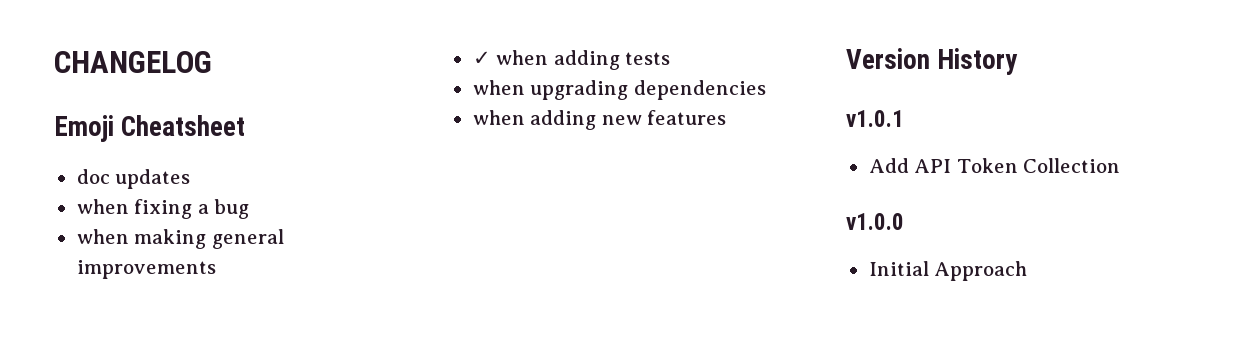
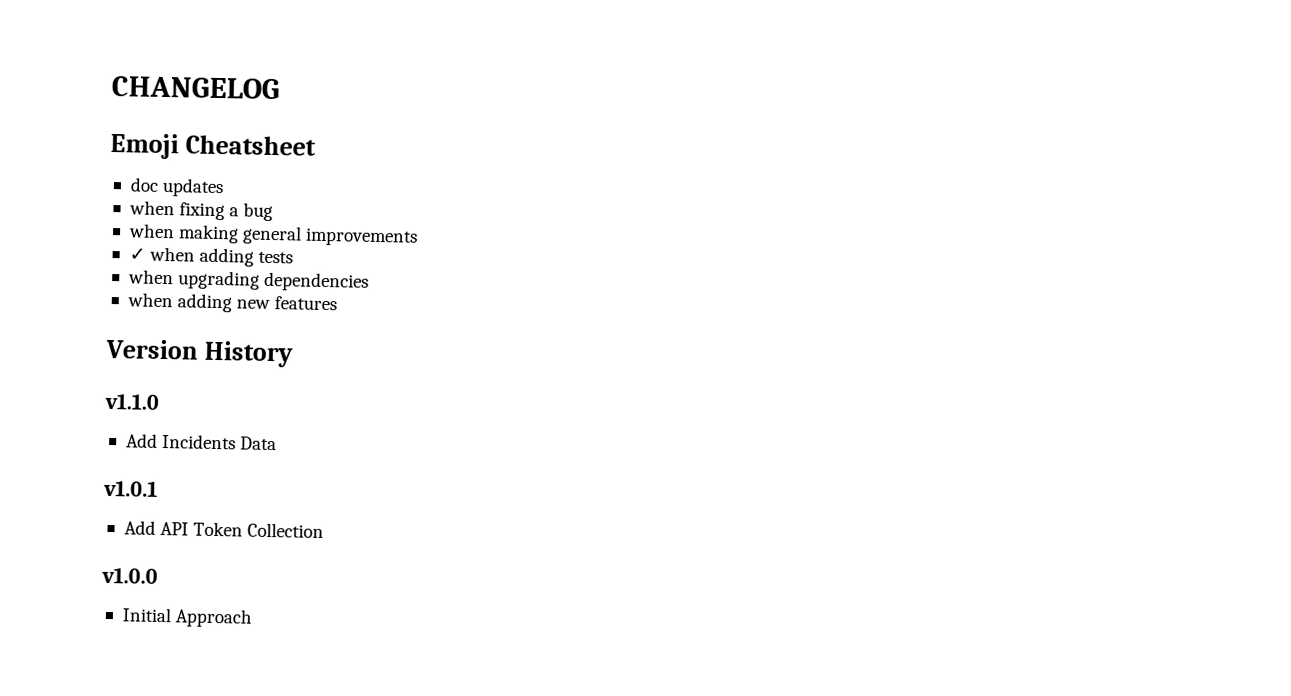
+ v1.1.0
+ Add Incidents Data

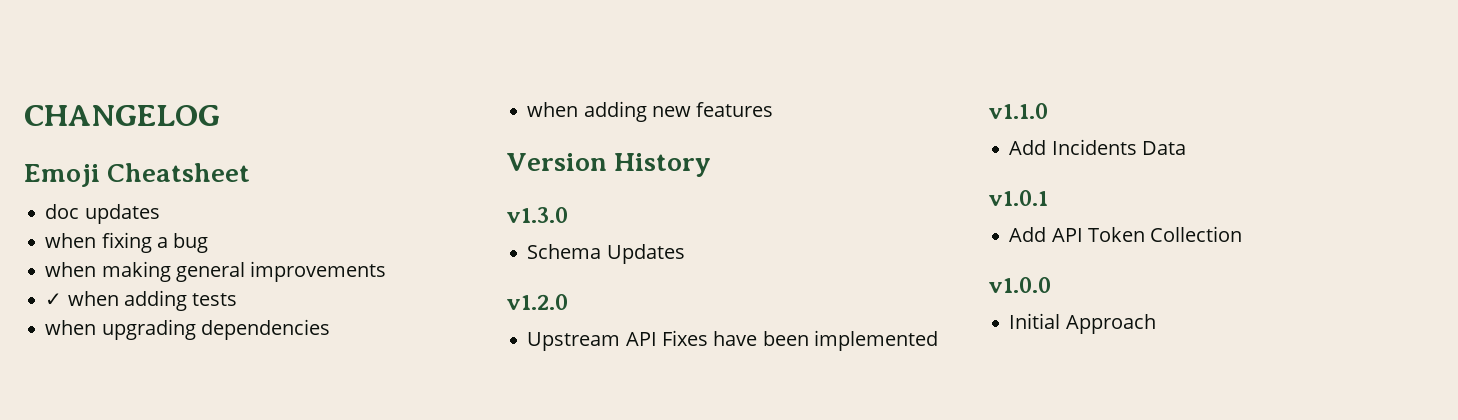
+ v1.3.0
+ Schema Updates
+ v1.2.0
+ Upstream API Fixes have been implemented

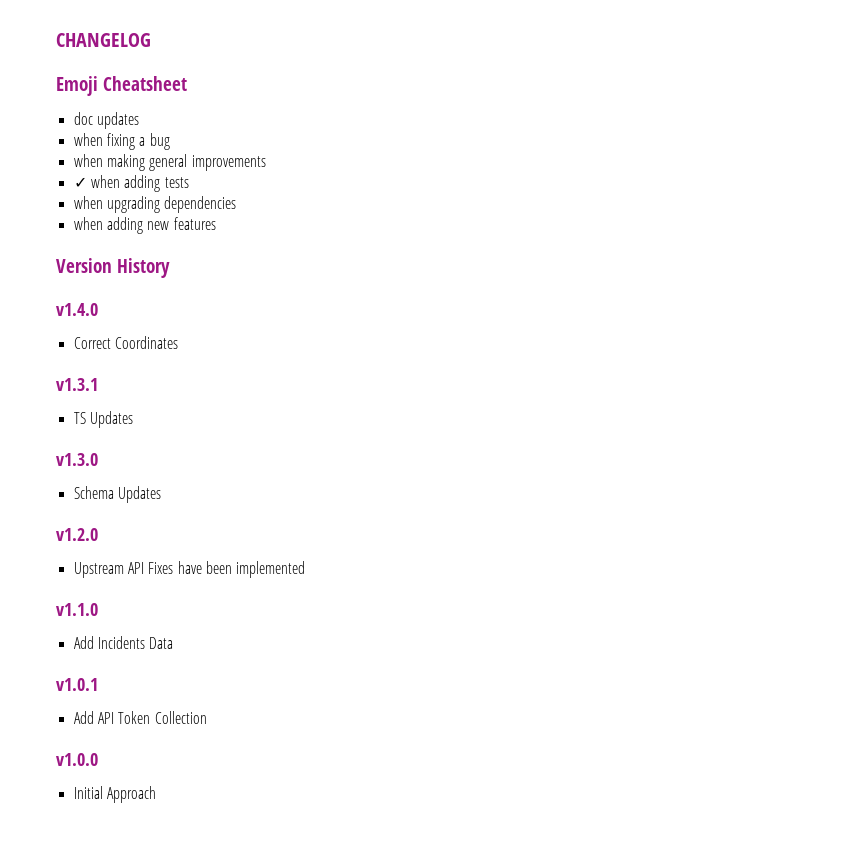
+ v1.4.0
+ Correct Coordinates
+ v1.3.1
+ TS Updates

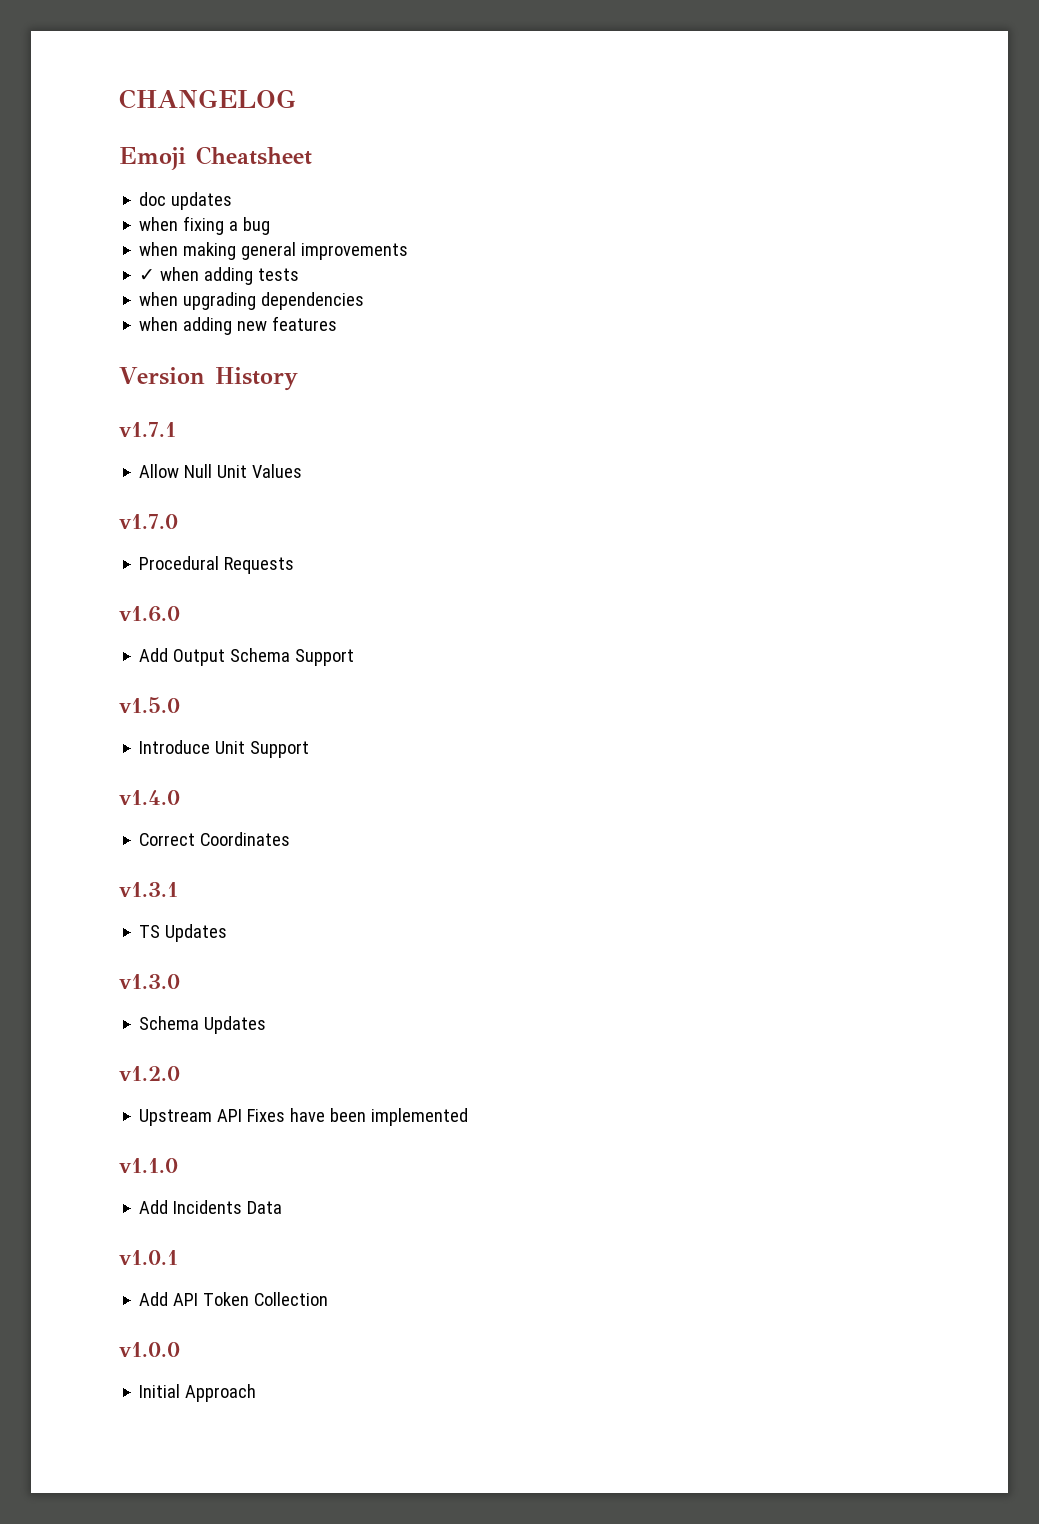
+ v1.7.1
+ Allow Null Unit Values
+ v1.7.0
+ Procedural Requests
+ v1.6.0
+ Add Output Schema Support
+ v1.5.0
+ Introduce Unit Support

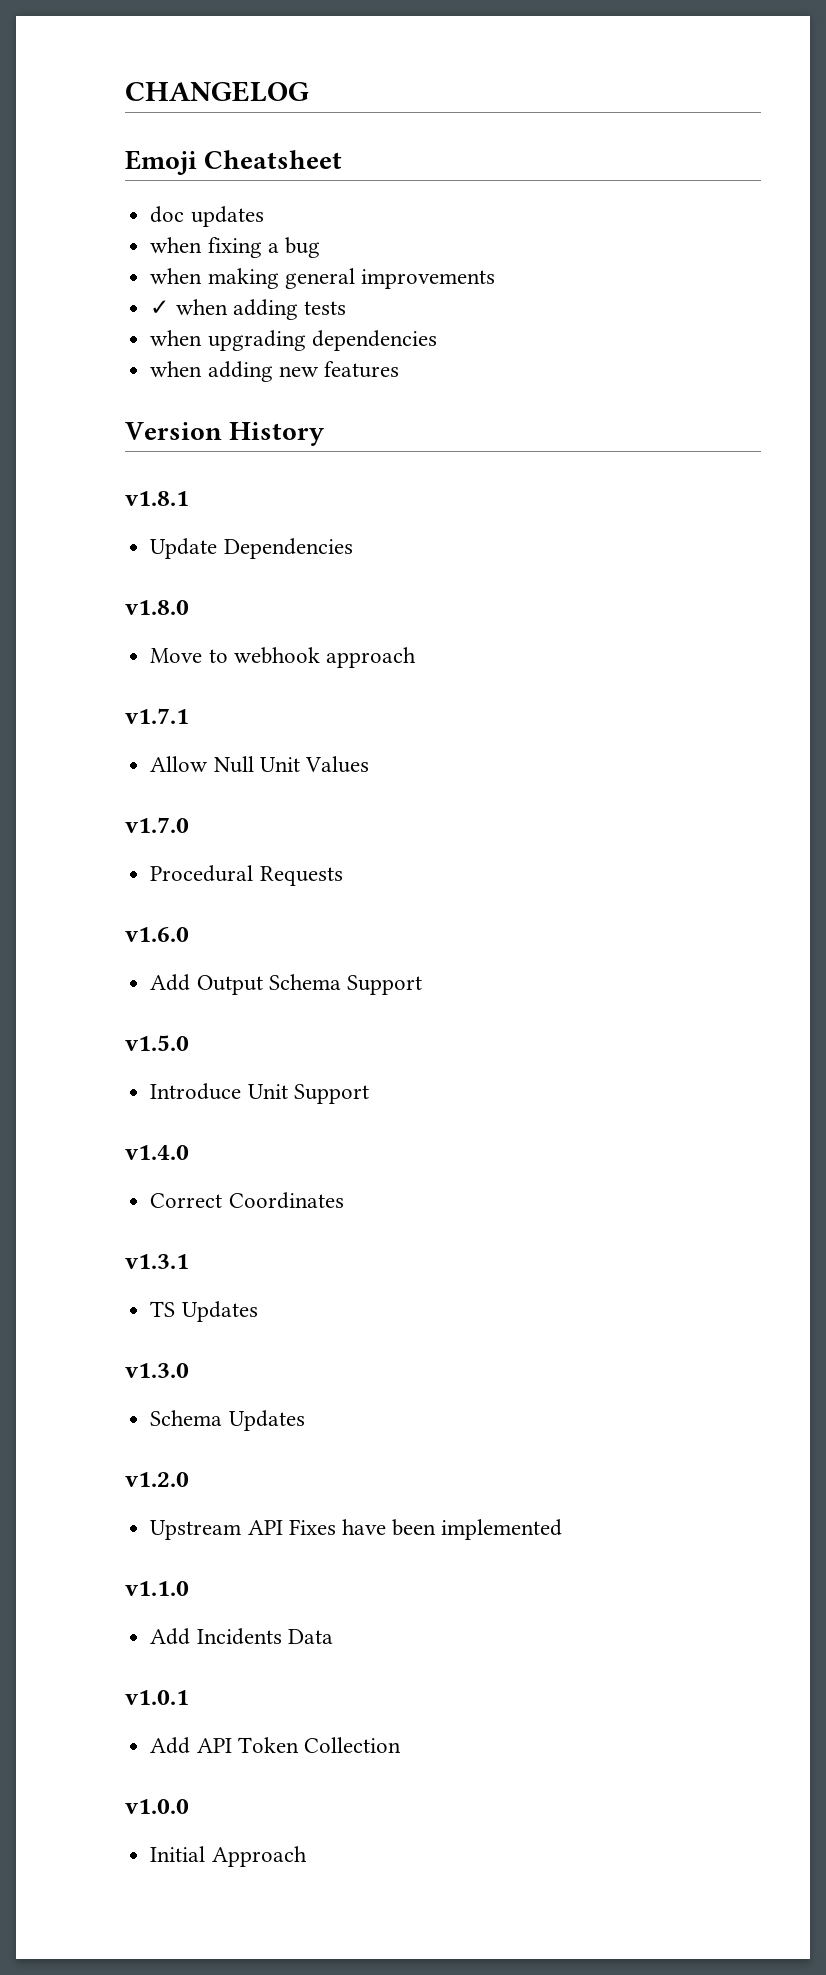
+ v1.8.1
+ Update Dependencies
+ v1.8.0
+ Move to webhook approach

